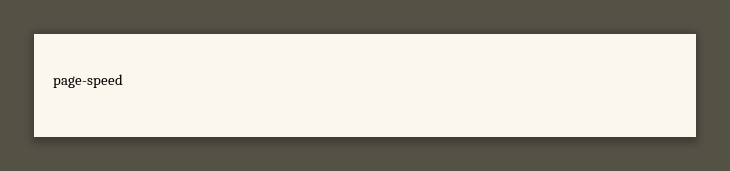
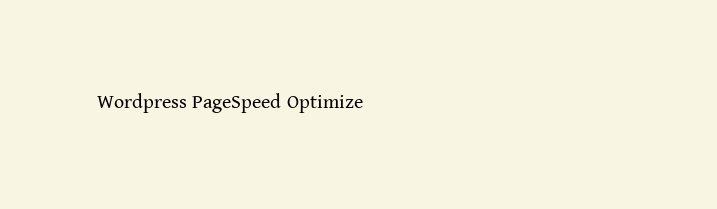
- page-speed
+ Wordpress PageSpeed Optimize

